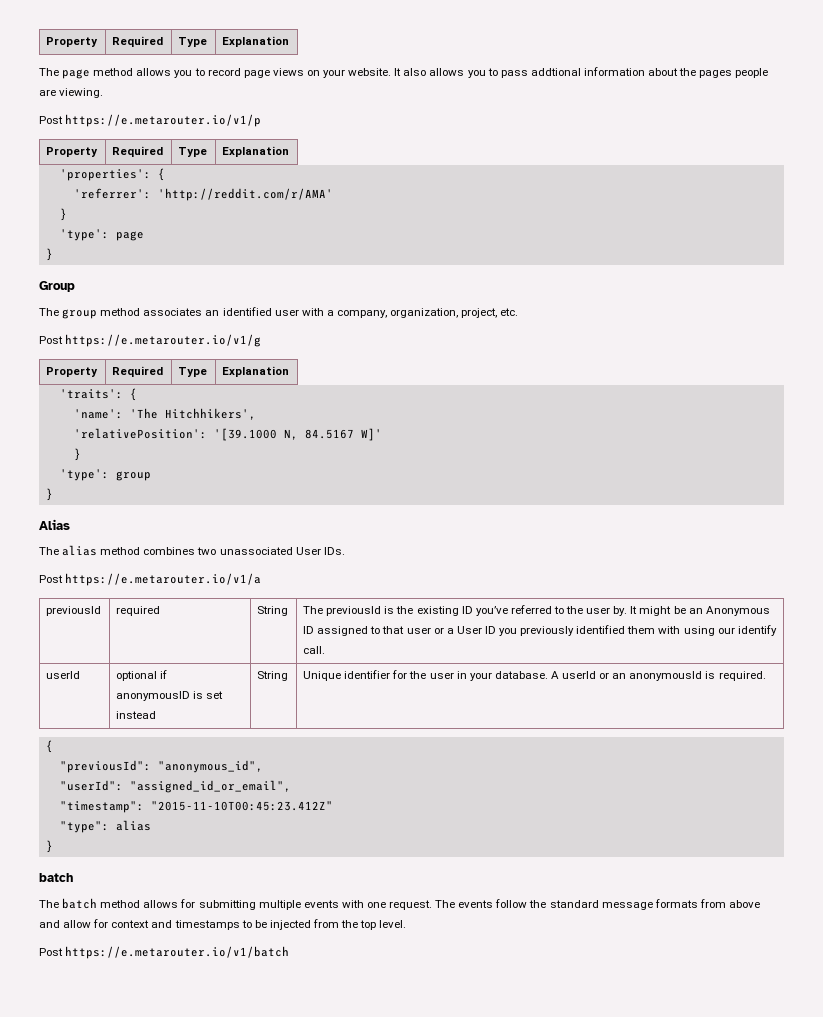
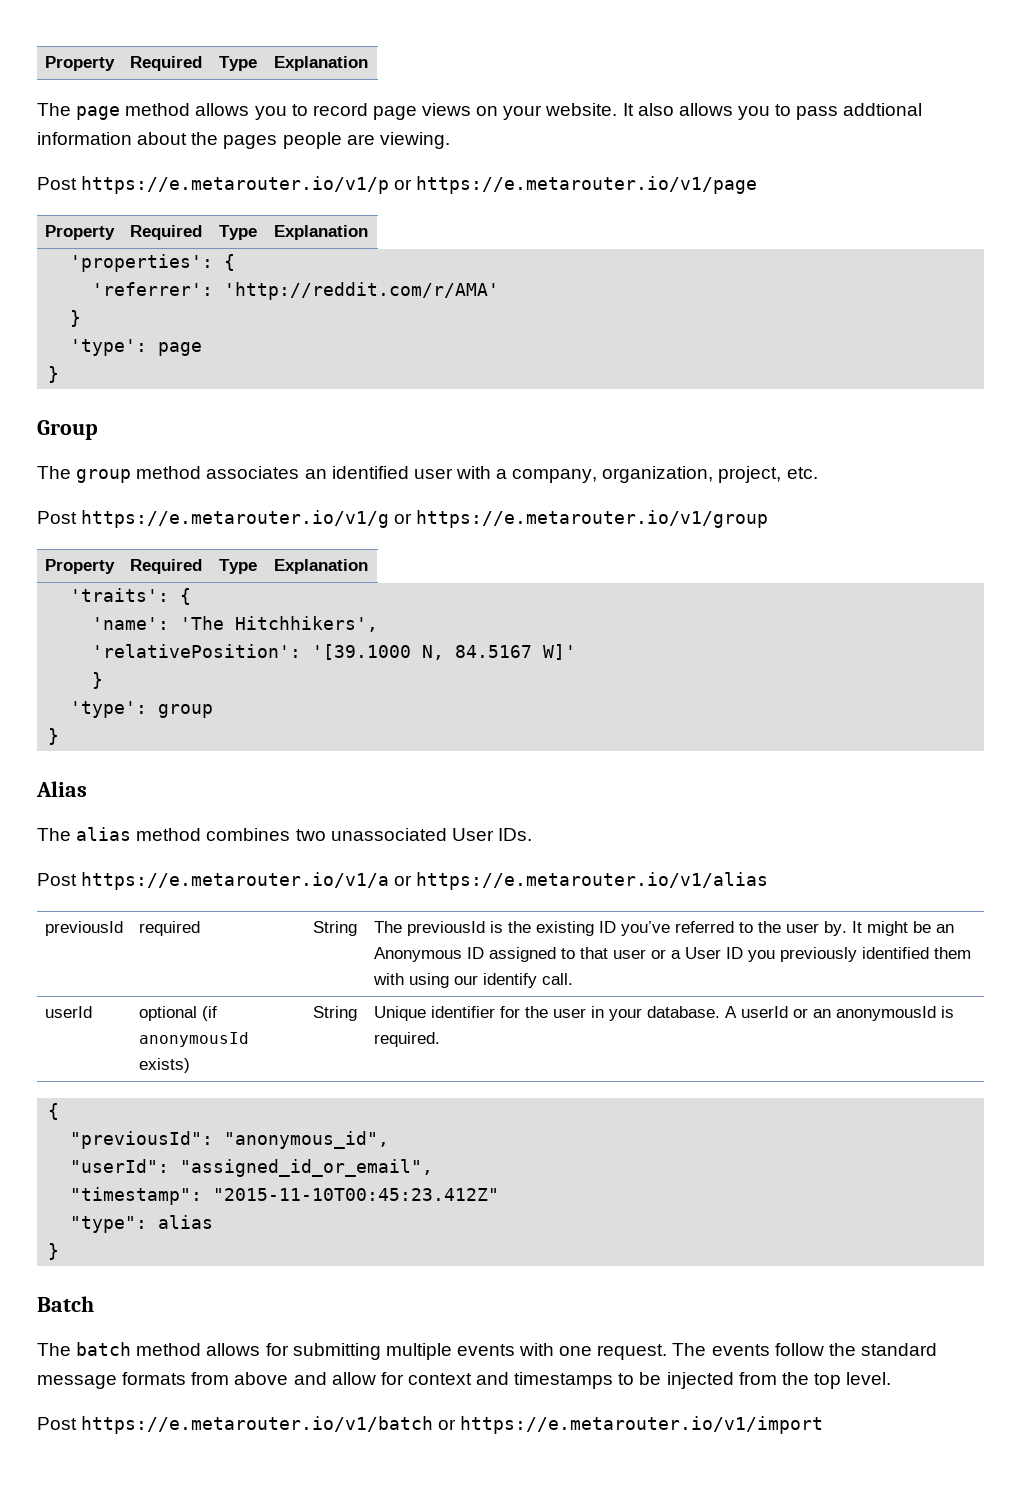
- Post https://e.metarouter.io/v1/p
+ Post https://e.metarouter.io/v1/p or https://e.metarouter.io/v1/page
- Post https://e.metarouter.io/v1/g
+ Post https://e.metarouter.io/v1/g or https://e.metarouter.io/v1/group
- Post https://e.metarouter.io/v1/a
+ Post https://e.metarouter.io/v1/a or https://e.metarouter.io/v1/alias
- userId | optional if anonymousID is set instead | String | Unique identifier for the user in your database. A userId or an anonymousId is required.
+ userId | optional (if anonymousId exists) | String | Unique identifier for the user in your database. A userId or an anonymousId is required.
  "type": alias
  }
- batch
+ Batch
- Post https://e.metarouter.io/v1/batch
+ Post https://e.metarouter.io/v1/batch or https://e.metarouter.io/v1/import

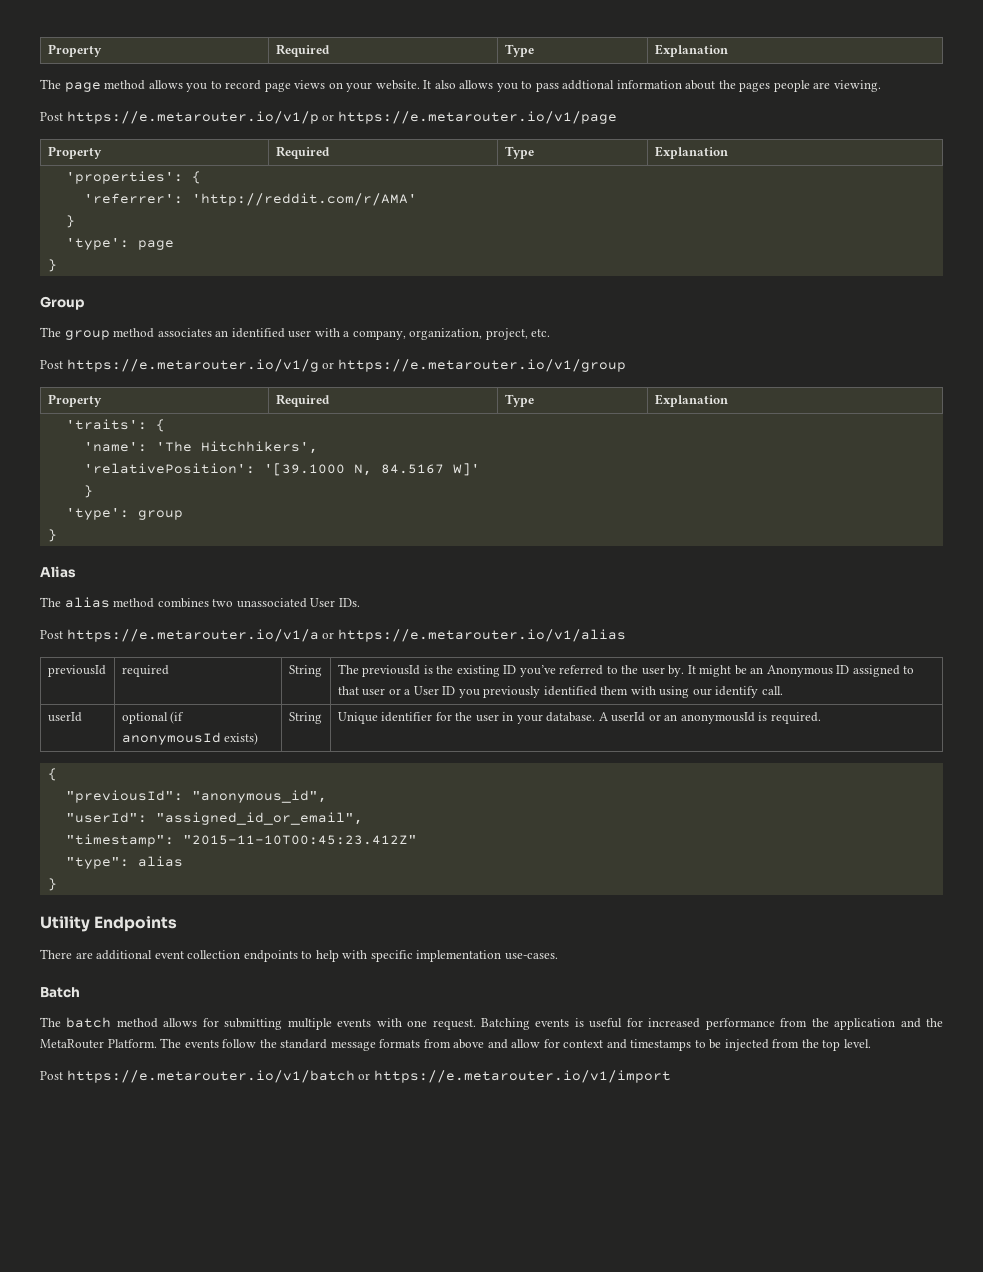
+ Utility Endpoints
+ There are additional event collection endpoints to help with specific implementation use-cases.
+ Batching events is useful for increased performance from the application and the MetaRouter Platform.

